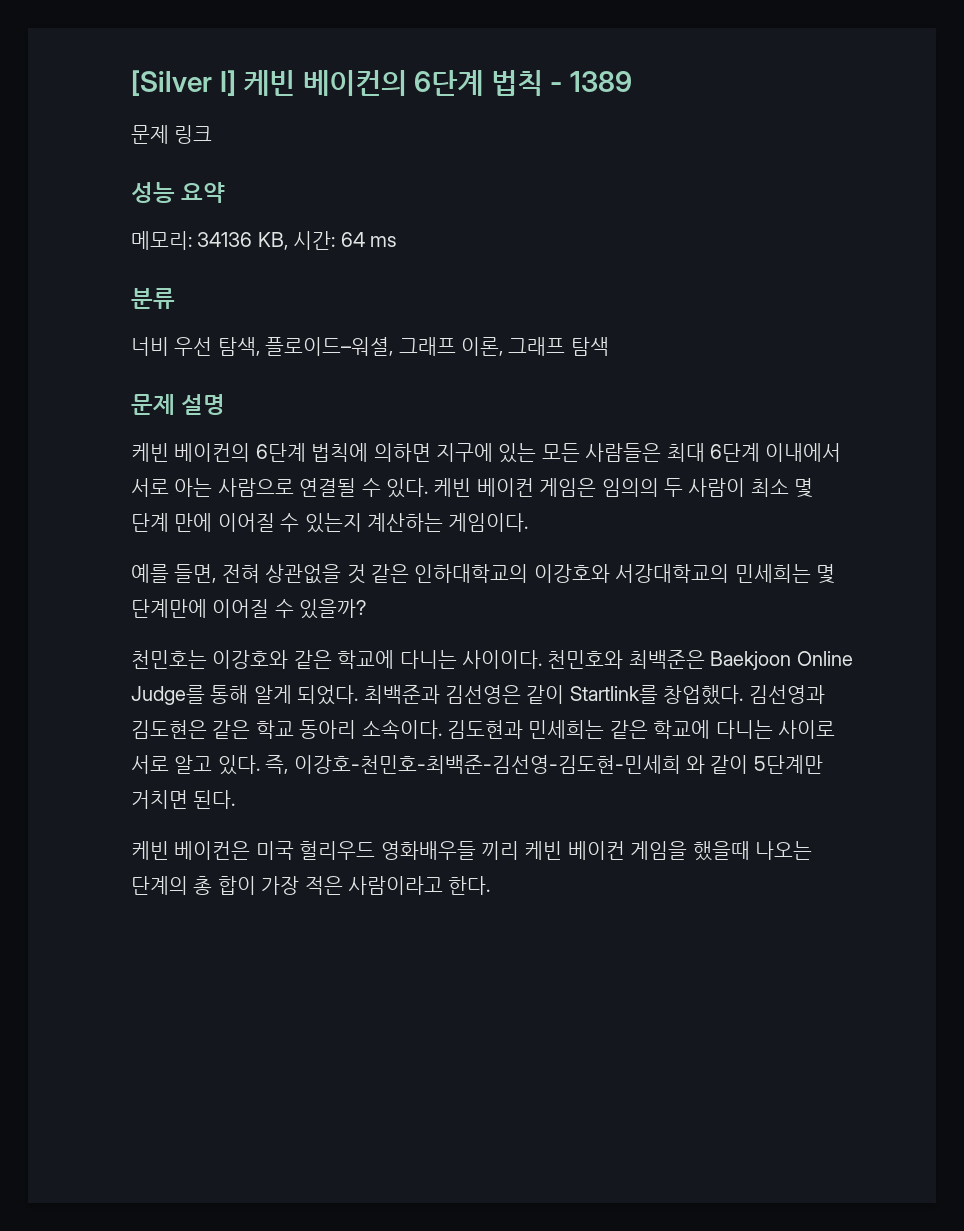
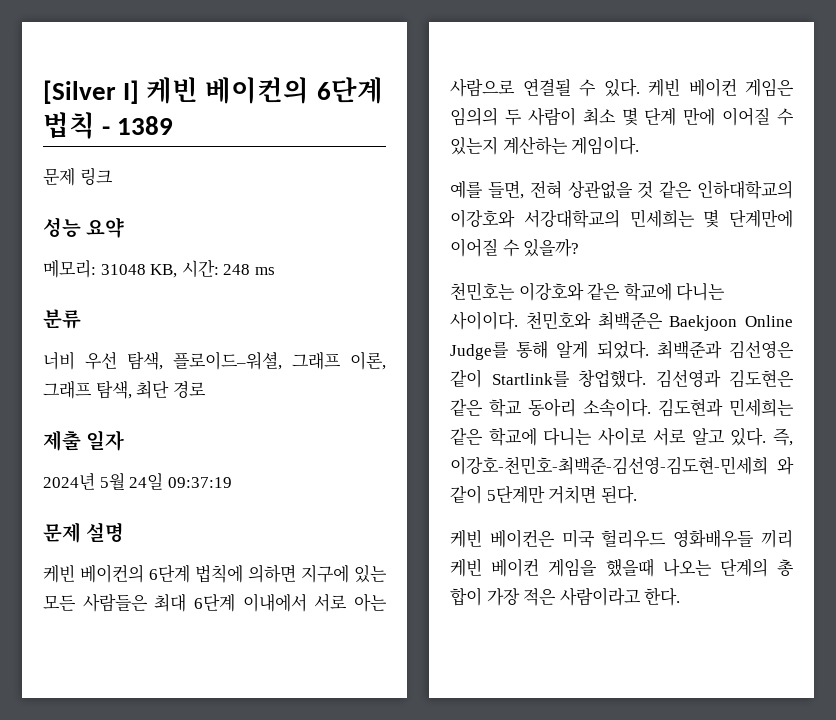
- 메모리: 34136 KB, 시간: 64 ms
+ 메모리: 31048 KB, 시간: 248 ms
- 너비 우선 탐색, 플로이드–워셜, 그래프 이론, 그래프 탐색
+ 너비 우선 탐색, 플로이드–워셜, 그래프 이론, 그래프 탐색, 최단 경로
+ 제출 일자
+ 2024년 5월 24일 09:37:19

